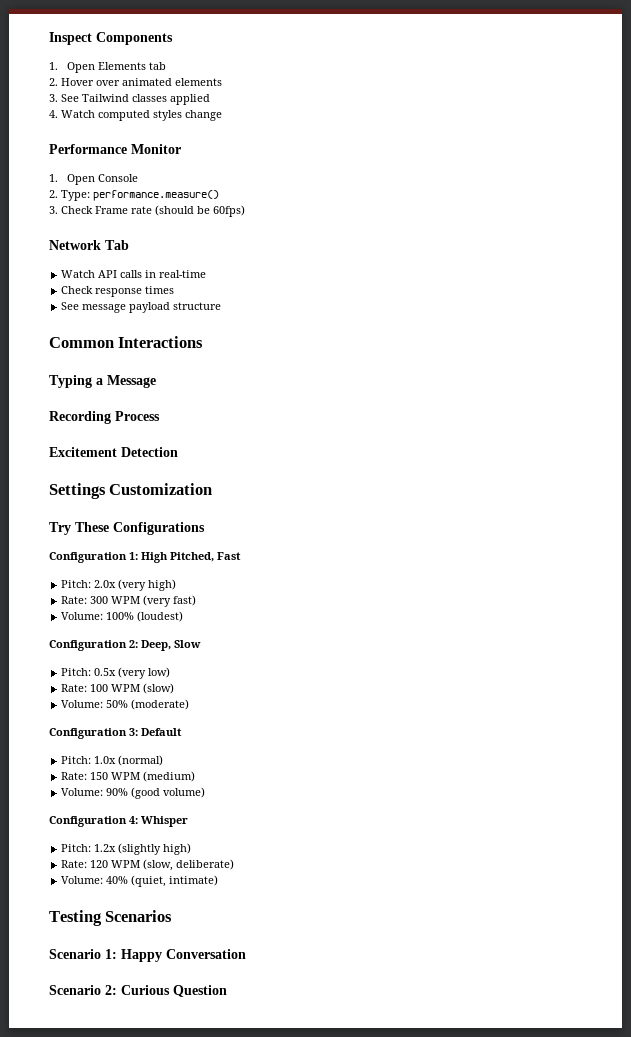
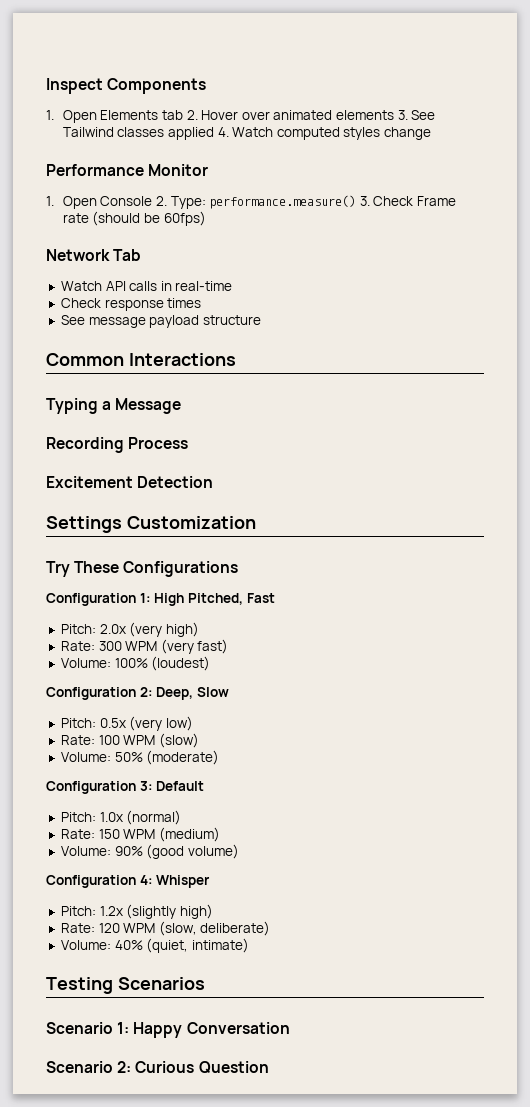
- 1. Open Elements tab
- 2. Hover over animated elements
- 3. See Tailwind classes applied
- 4. Watch computed styles change
+ 1. Open Elements tab 2. Hover over animated elements 3. See Tailwind classes applied 4. Watch computed styles change
- 1. Open Console
- 2. Type: performance.measure()
- 3. Check Frame rate (should be 60fps)
+ 1. Open Console 2. Type: performance.measure() 3. Check Frame rate (should be 60fps)

